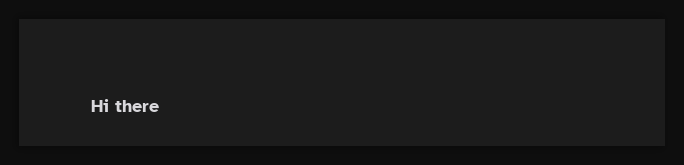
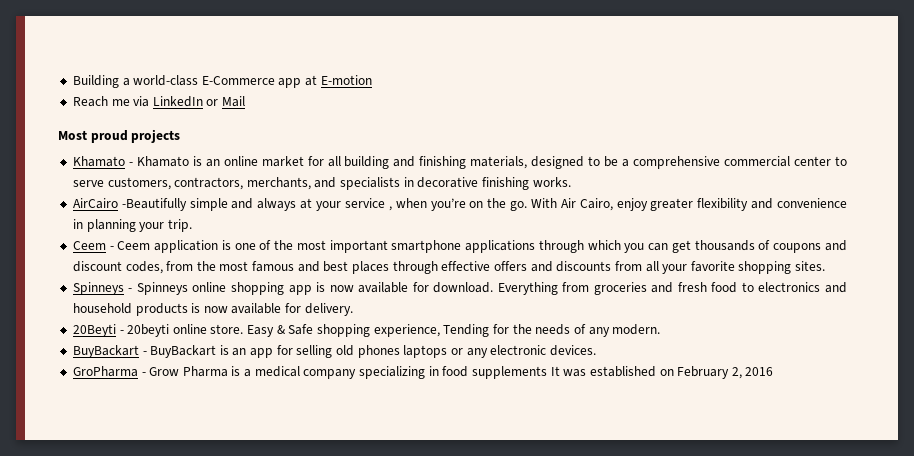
- Hi there
+ Building a world-class E-Commerce app at E-motion
+ Reach me via LinkedIn or Mail
+ Most proud projects
+ Khamato - Khamato is an online market for all building and finishing materials, designed to be a comprehensive commercial center to serve customers, contractors, merchants, and specialists in decorative finishing works.
+ AirCairo -Beautifully simple and always at your service , when you’re on the go. With Air Cairo, enjoy greater flexibility and convenience in planning your trip.
+ Ceem - Ceem application is one of the most important smartphone applications through which you can get thousands of coupons and discount codes, from the most famous and best places through effective offers and discounts from all your favorite shopping sites.
+ Spinneys - Spinneys online shopping app is now available for download. Everything from groceries and fresh food to electronics and household products is now available for delivery.
+ 20Beyti - 20beyti online store. Easy & Safe shopping experience, Tending for the needs of any modern.
+ BuyBackart - BuyBackart is an app for selling old phones laptops or any electronic devices.
+ GroPharma - Grow Pharma is a medical company specializing in food supplements It was established on February 2, 2016

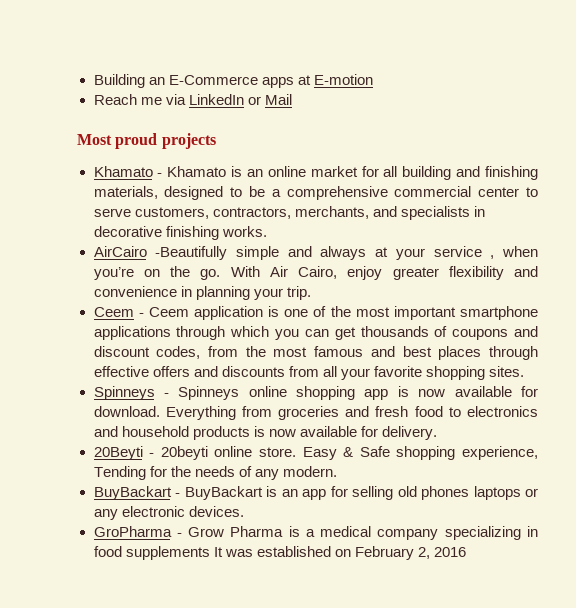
- Building a world-class E-Commerce app at E-motion
+ Building an E-Commerce apps at E-motion

